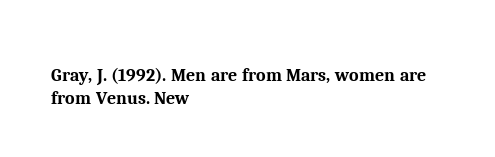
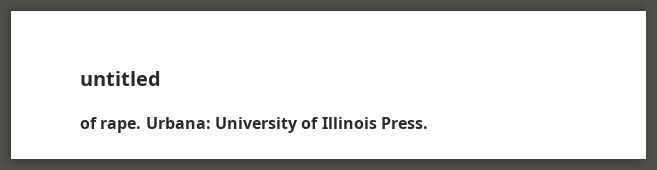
- Gray, J. (1992). Men are from Mars, women are from Venus. New
+ untitled
+ of rape. Urbana: University of Illinois Press.

